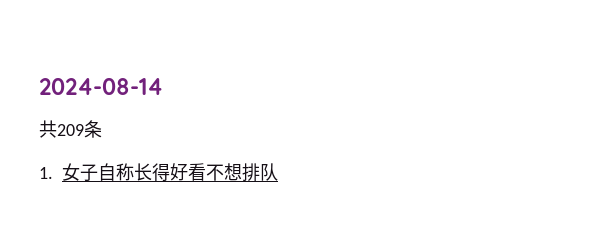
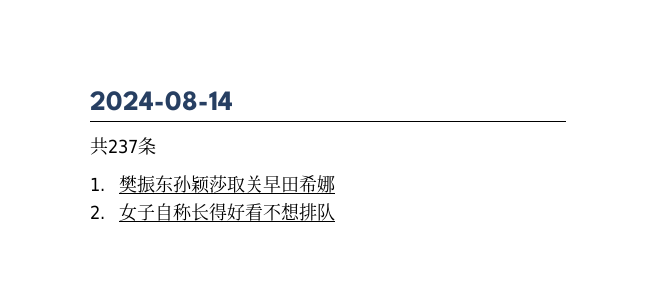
- 共209条
+ 共237条
- 1.女子自称长得好看不想排队
+ 1.樊振东孙颖莎取关早田希娜
+ 2.女子自称长得好看不想排队

